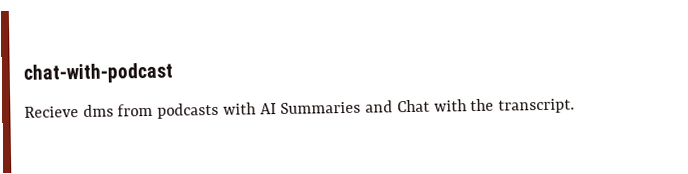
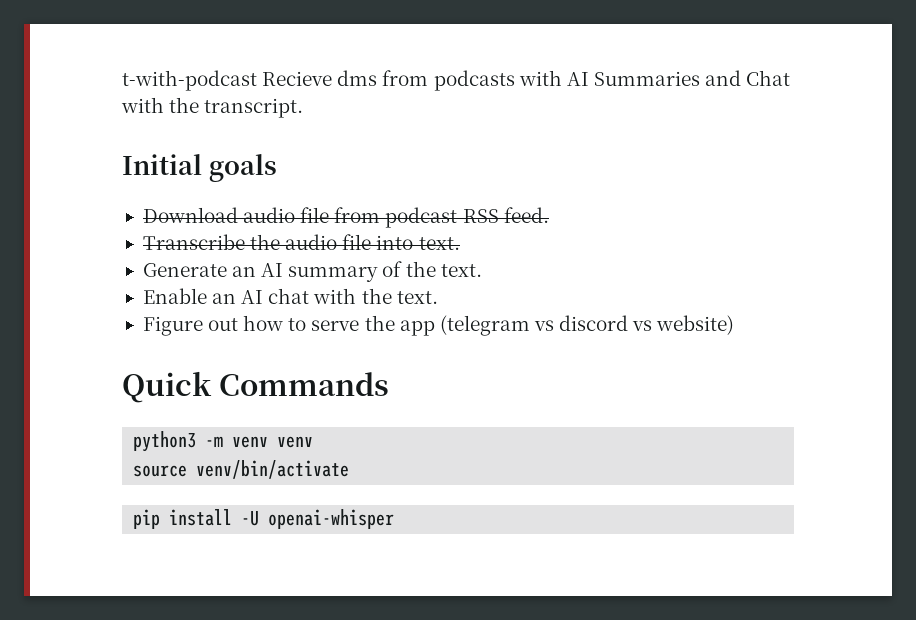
- chat-with-podcast
- Recieve dms from podcasts with AI Summaries and Chat with the transcript.
+ t-with-podcast Recieve dms from podcasts with AI Summaries and Chat with the transcript.
+ Initial goals
+ Download audio file from podcast RSS feed.
+ Transcribe the audio file into text.
+ Generate an AI summary of the text.
+ Enable an AI chat with the text.
+ Figure out how to serve the app (telegram vs discord vs website)
+ Quick Commands
+ python3 -m venv venv
+ source venv/bin/activate
+ pip install -U openai-whisper

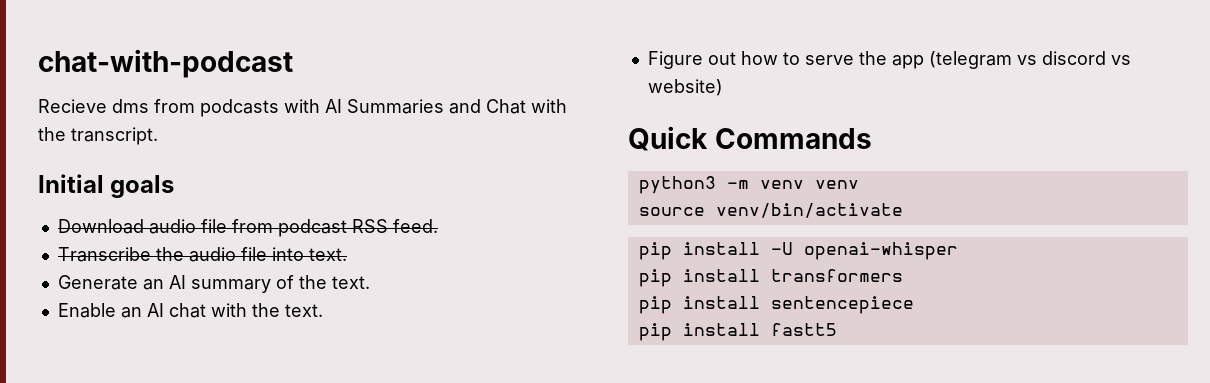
- t-with-podcast Recieve dms from podcasts with AI Summaries and Chat with the transcript.
+ chat-with-podcast
+ Recieve dms from podcasts with AI Summaries and Chat with the transcript.
+ pip install transformers
+ pip install sentencepiece
+ pip install fastt5

